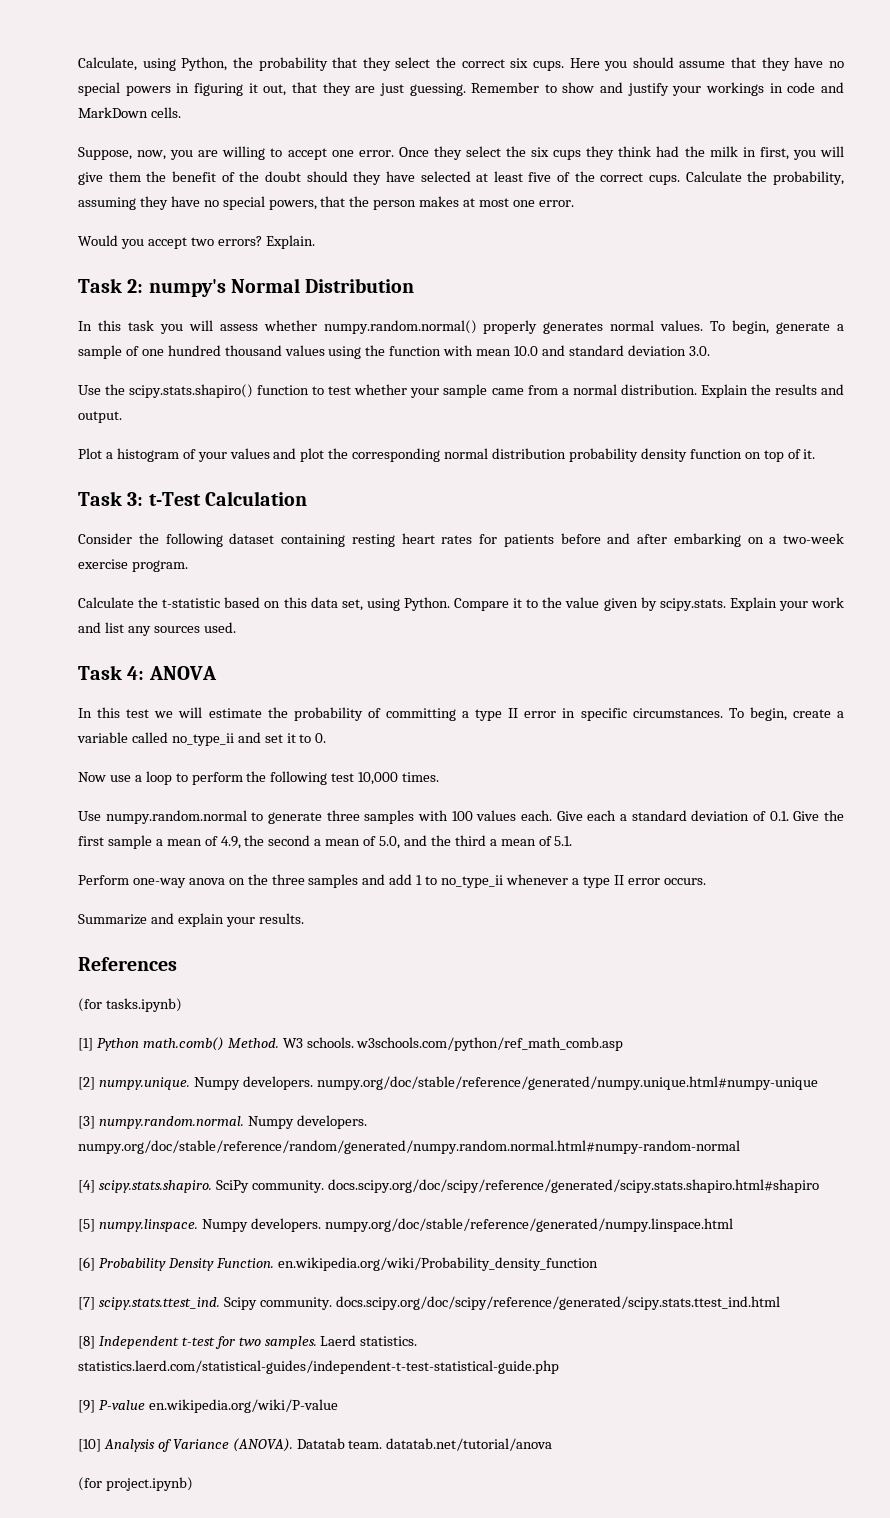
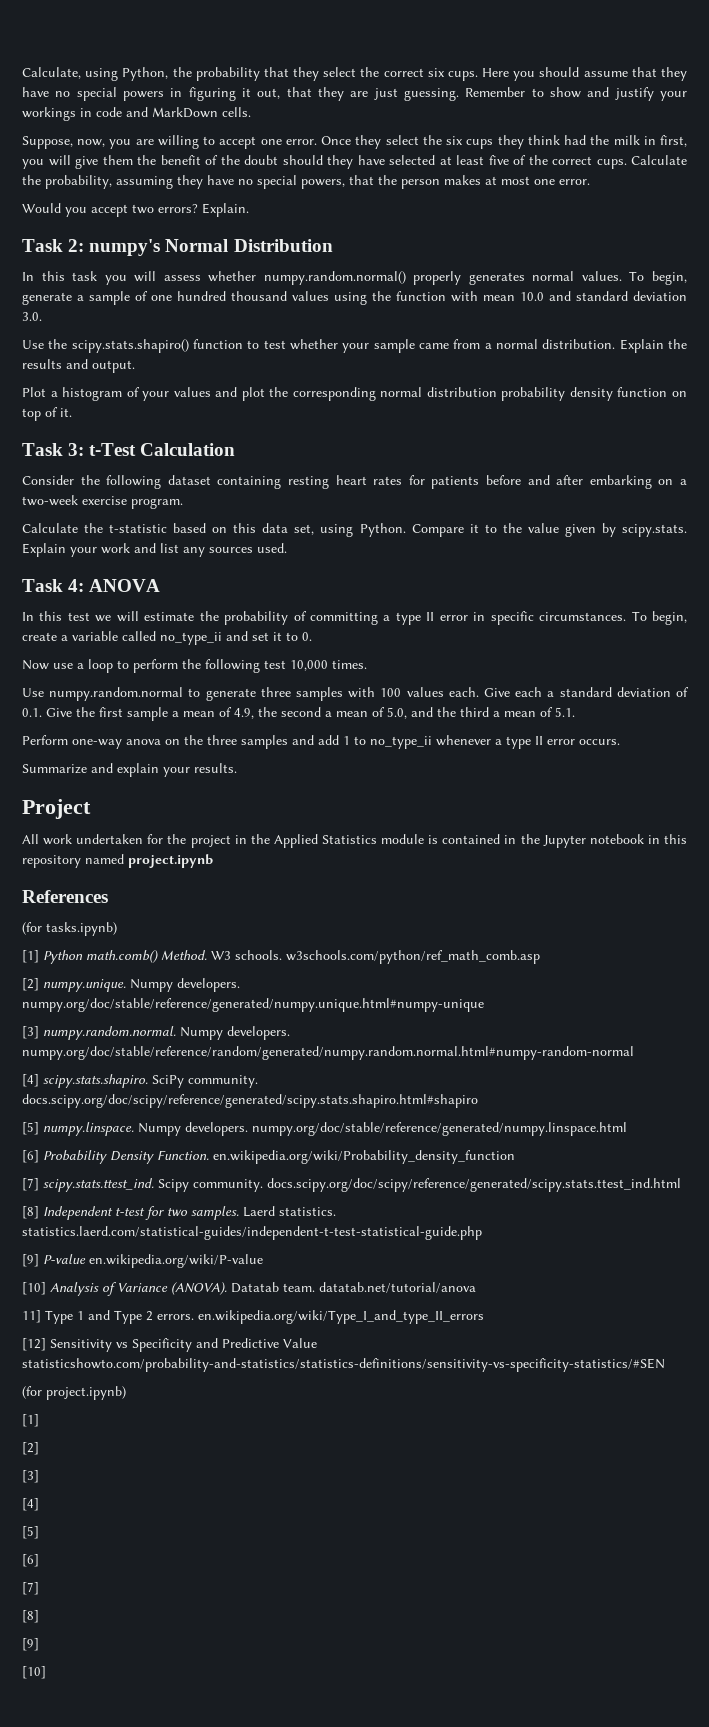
+ Project
+ All work undertaken for the project in the Applied Statistics module is contained in the Jupyter notebook in this repository named project.ipynb
+ 11] Type 1 and Type 2 errors. en.wikipedia.org/wiki/Type_I_and_type_II_errors
+ [12] Sensitivity vs Specificity and Predictive Value statisticshowto.com/probability-and-statistics/statistics-definitions/sensitivity-vs-specificity-statistics/#SEN
  (for project.ipynb)
+ [1]
+ [2]
+ [3]
+ [4]
+ [5]
+ [6]
+ [7]
+ [8]
+ [9]
+ [10]

